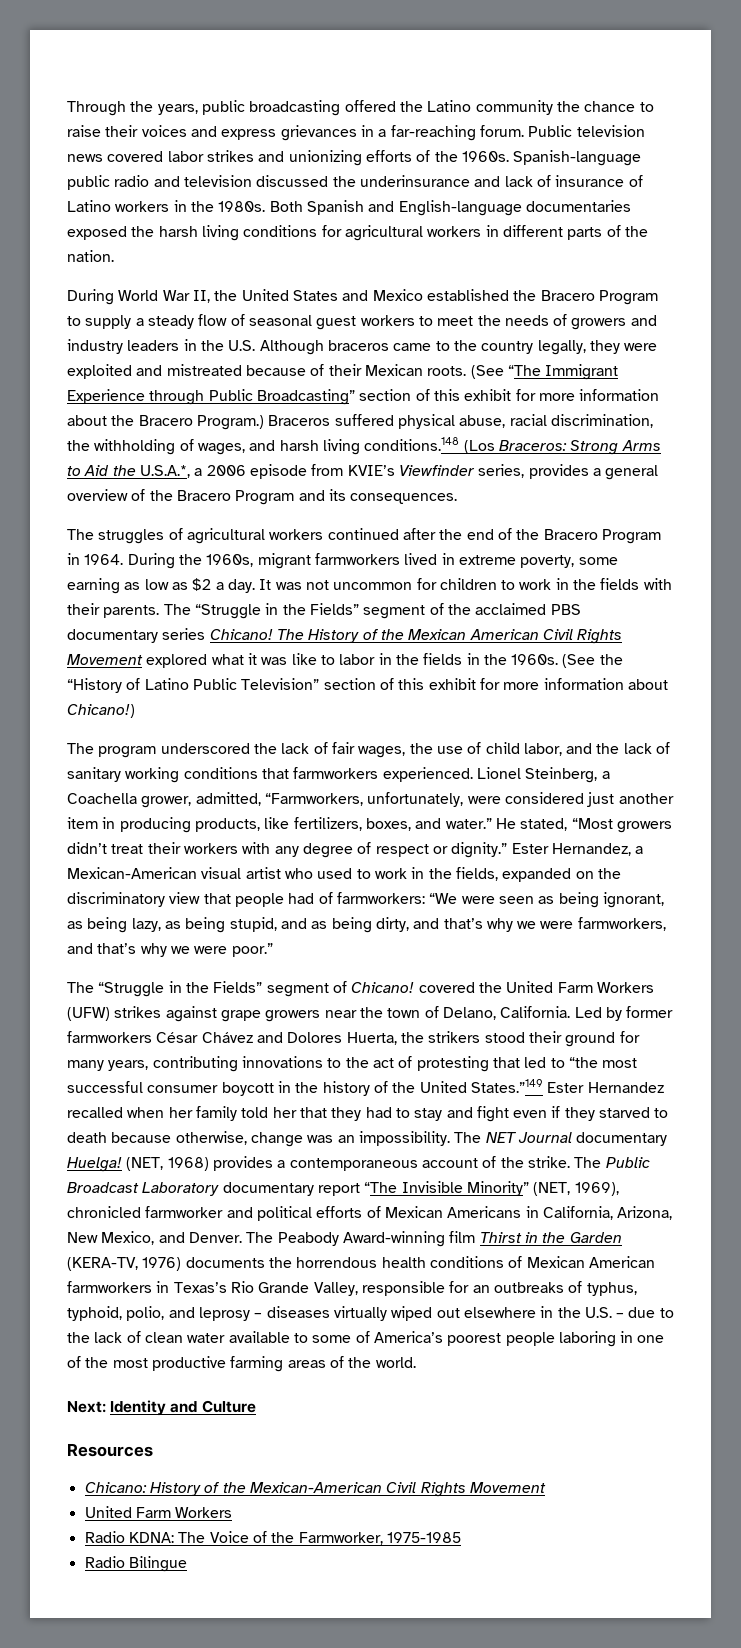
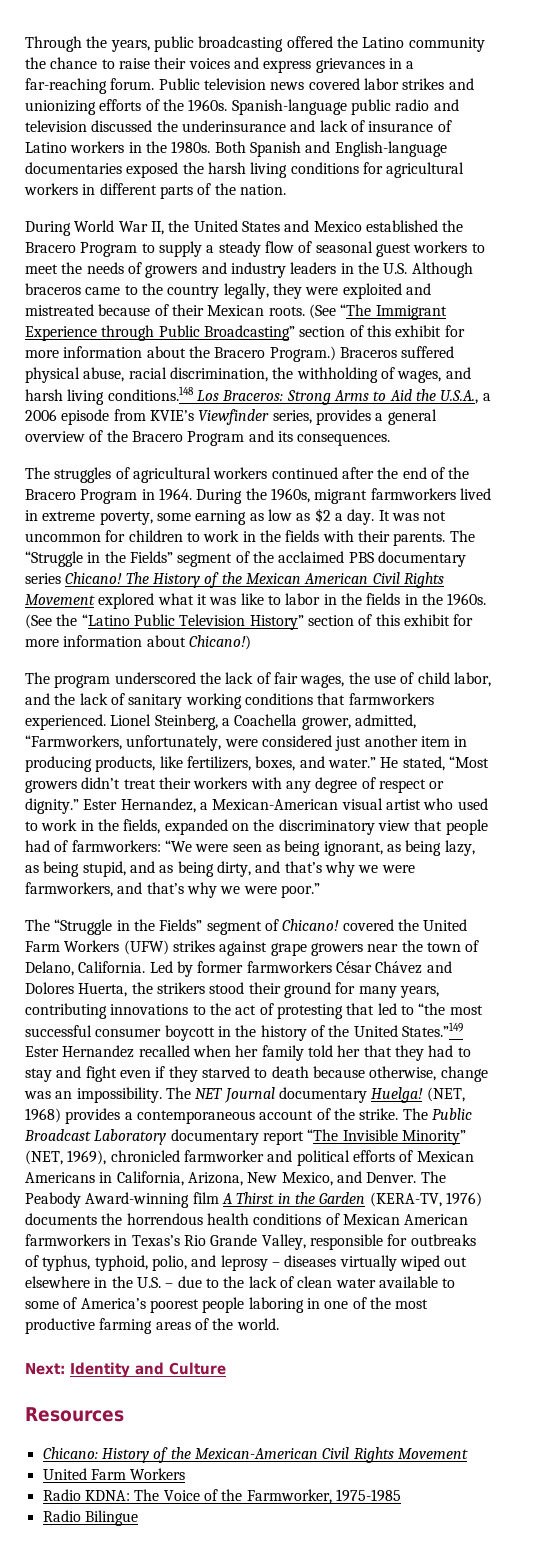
- Braceros suffered physical abuse, racial discrimination, the withholding of wages, and harsh living conditions.148 (Los Braceros: Strong Arms to Aid the U.S.A.*, a 2006 episode from KVIE’s Viewfinder series, provides a general overview of the Bracero Program and its consequences.
+ Braceros suffered physical abuse, racial discrimination, the withholding of wages, and harsh living conditions.148 Los Braceros: Strong Arms to Aid the U.S.A., a 2006 episode from KVIE’s Viewfinder series, provides a general overview of the Bracero Program and its consequences.
- (See the “History of Latino Public Television” section of this exhibit for more information about Chicano!)
+ (See the “Latino Public Television History” section of this exhibit for more information about Chicano!)
- The Peabody Award-winning film Thirst in the Garden (KERA-TV, 1976) documents the horrendous health conditions of Mexican American farmworkers in Texas’s Rio Grande Valley, responsible for an outbreaks of typhus, typhoid, polio, and leprosy – diseases virtually wiped out elsewhere in the U.S. – due to the lack of clean water available to some of America’s poorest people laboring in one of the most productive farming areas of the world.
+ The Peabody Award-winning film A Thirst in the Garden (KERA-TV, 1976) documents the horrendous health conditions of Mexican American farmworkers in Texas’s Rio Grande Valley, responsible for outbreaks of typhus, typhoid, polio, and leprosy – diseases virtually wiped out elsewhere in the U.S. – due to the lack of clean water available to some of America’s poorest people laboring in one of the most productive farming areas of the world.

